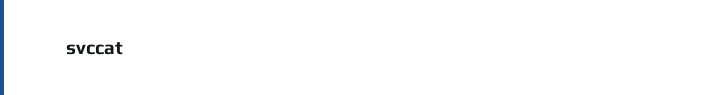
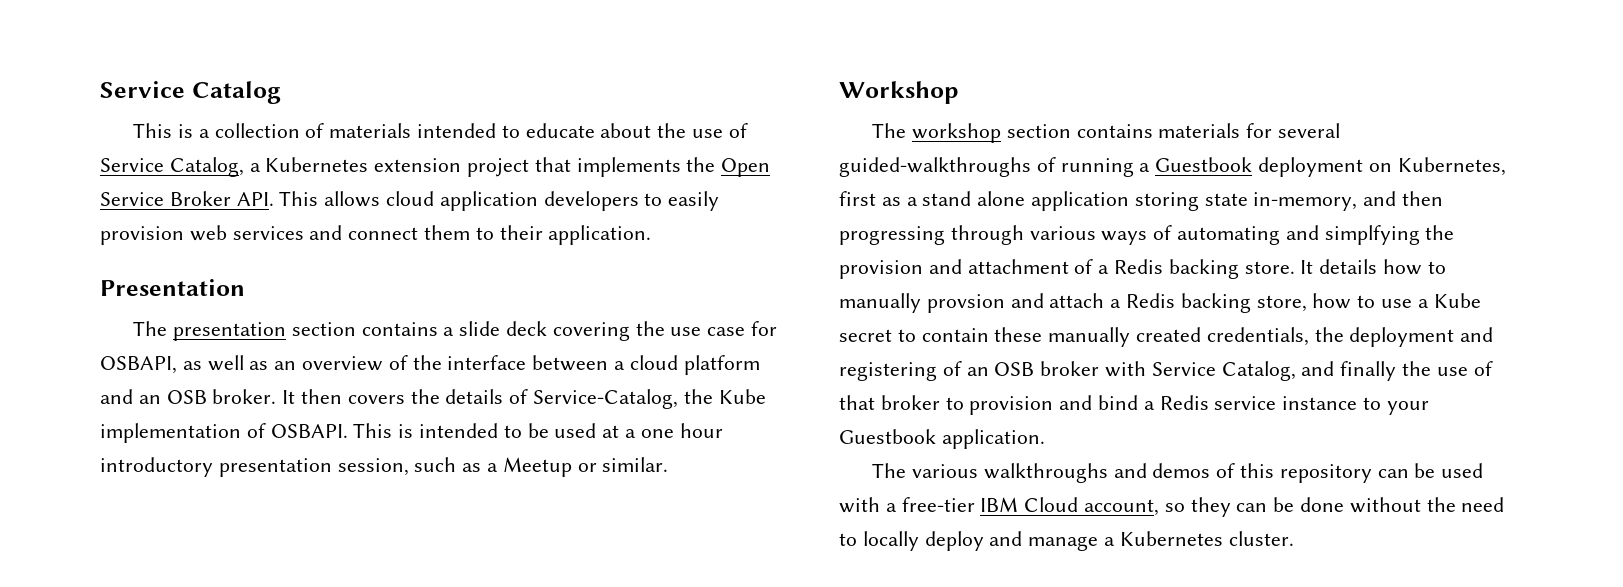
- svccat
+ Service Catalog
+ This is a collection of materials intended to educate about the use of Service Catalog, a Kubernetes extension project that implements the Open Service Broker API. This allows cloud application developers to easily provision web services and connect them to their application.
+ Presentation
+ The presentation section contains a slide deck covering the use case for OSBAPI, as well as an overview of the interface between a cloud platform and an OSB broker. It then covers the details of Service-Catalog, the Kube implementation of OSBAPI. This is intended to be used at a one hour introductory presentation session, such as a Meetup or similar.
+ Workshop
+ The workshop section contains materials for several guided-walkthroughs of running a Guestbook deployment on Kubernetes, first as a stand alone application storing state in-memory, and then progressing through various ways of automating and simplfying the provision and attachment of a Redis backing store. It details how to manually provsion and attach a Redis backing store, how to use a Kube secret to contain these manually created credentials, the deployment and registering of an OSB broker with Service Catalog, and finally the use of that broker to provision and bind a Redis service instance to your Guestbook application.
+ The various walkthroughs and demos of this repository can be used with a free-tier IBM Cloud account, so they can be done without the need to locally deploy and manage a Kubernetes cluster.

